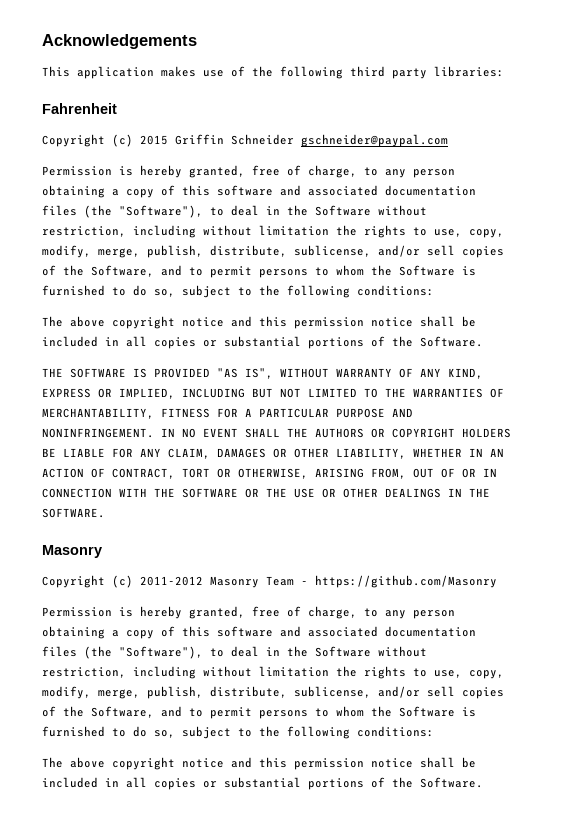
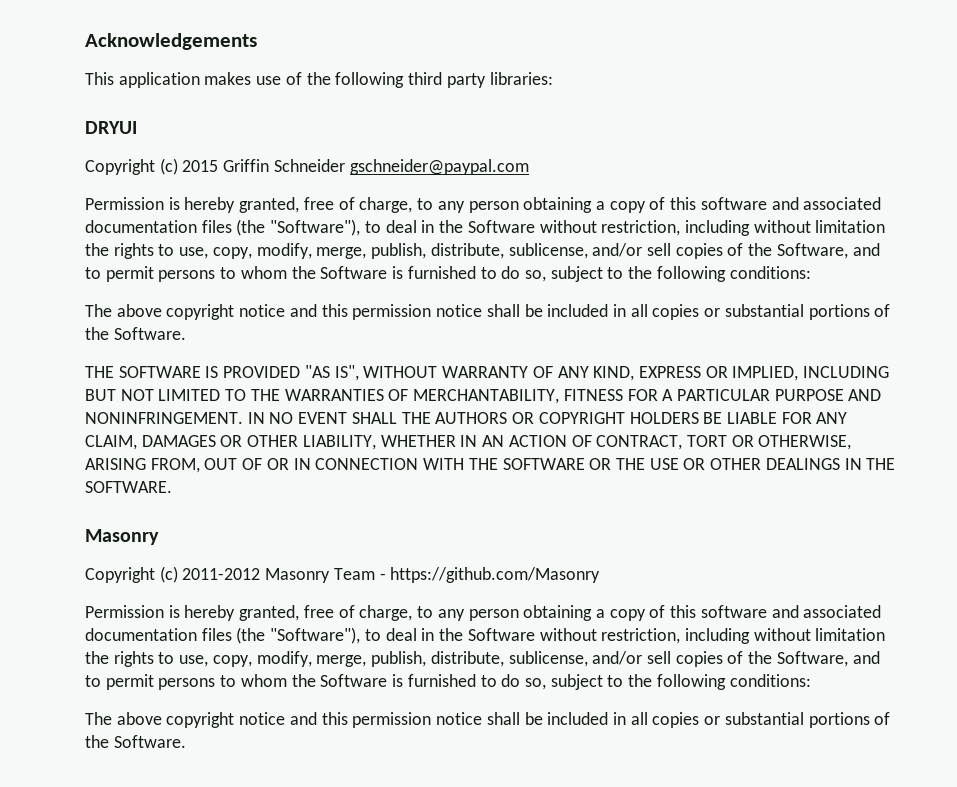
- Fahrenheit
+ DRYUI

